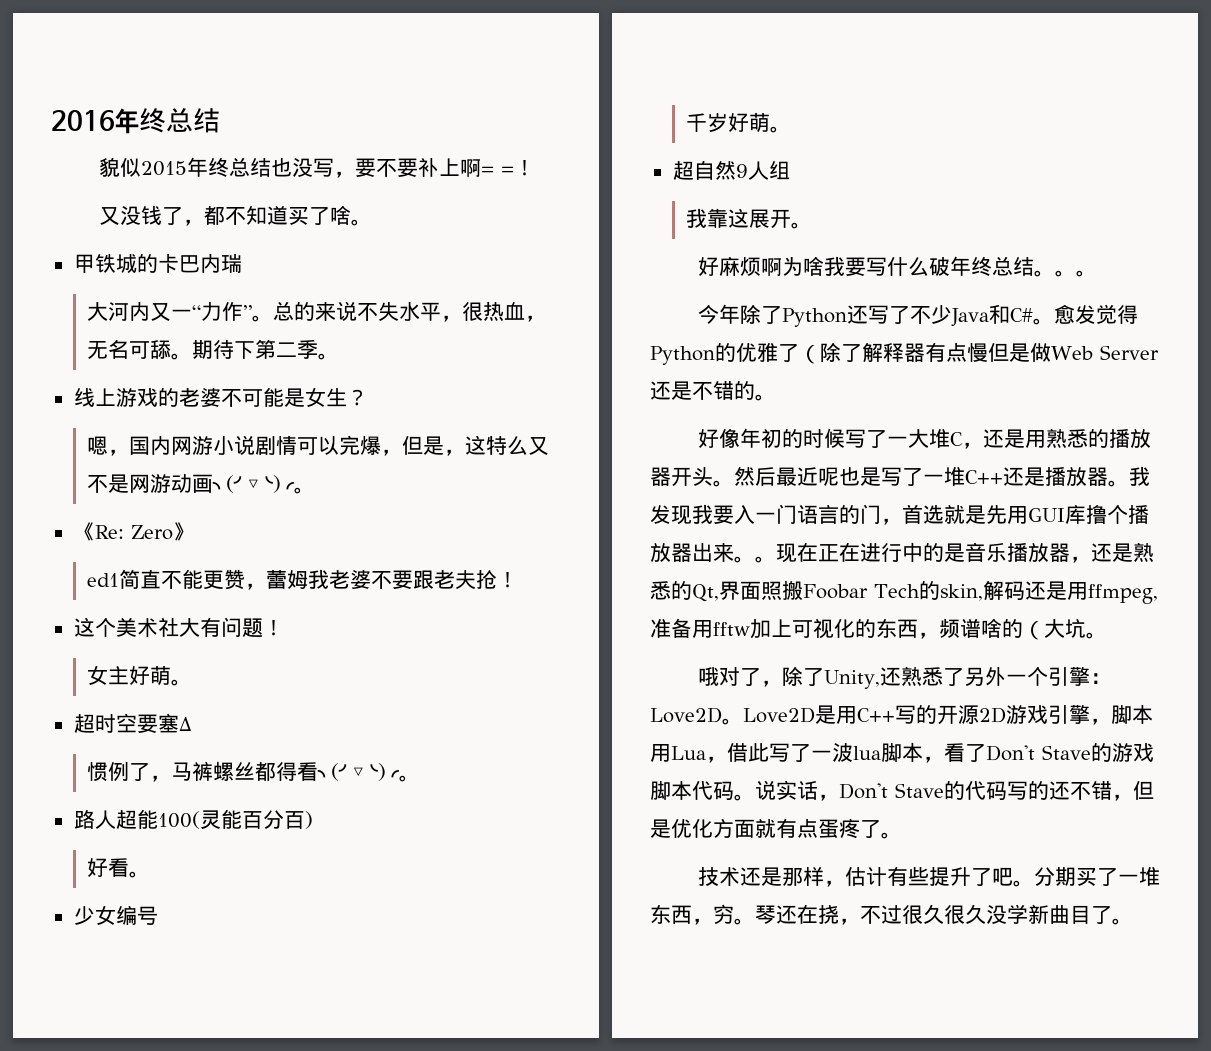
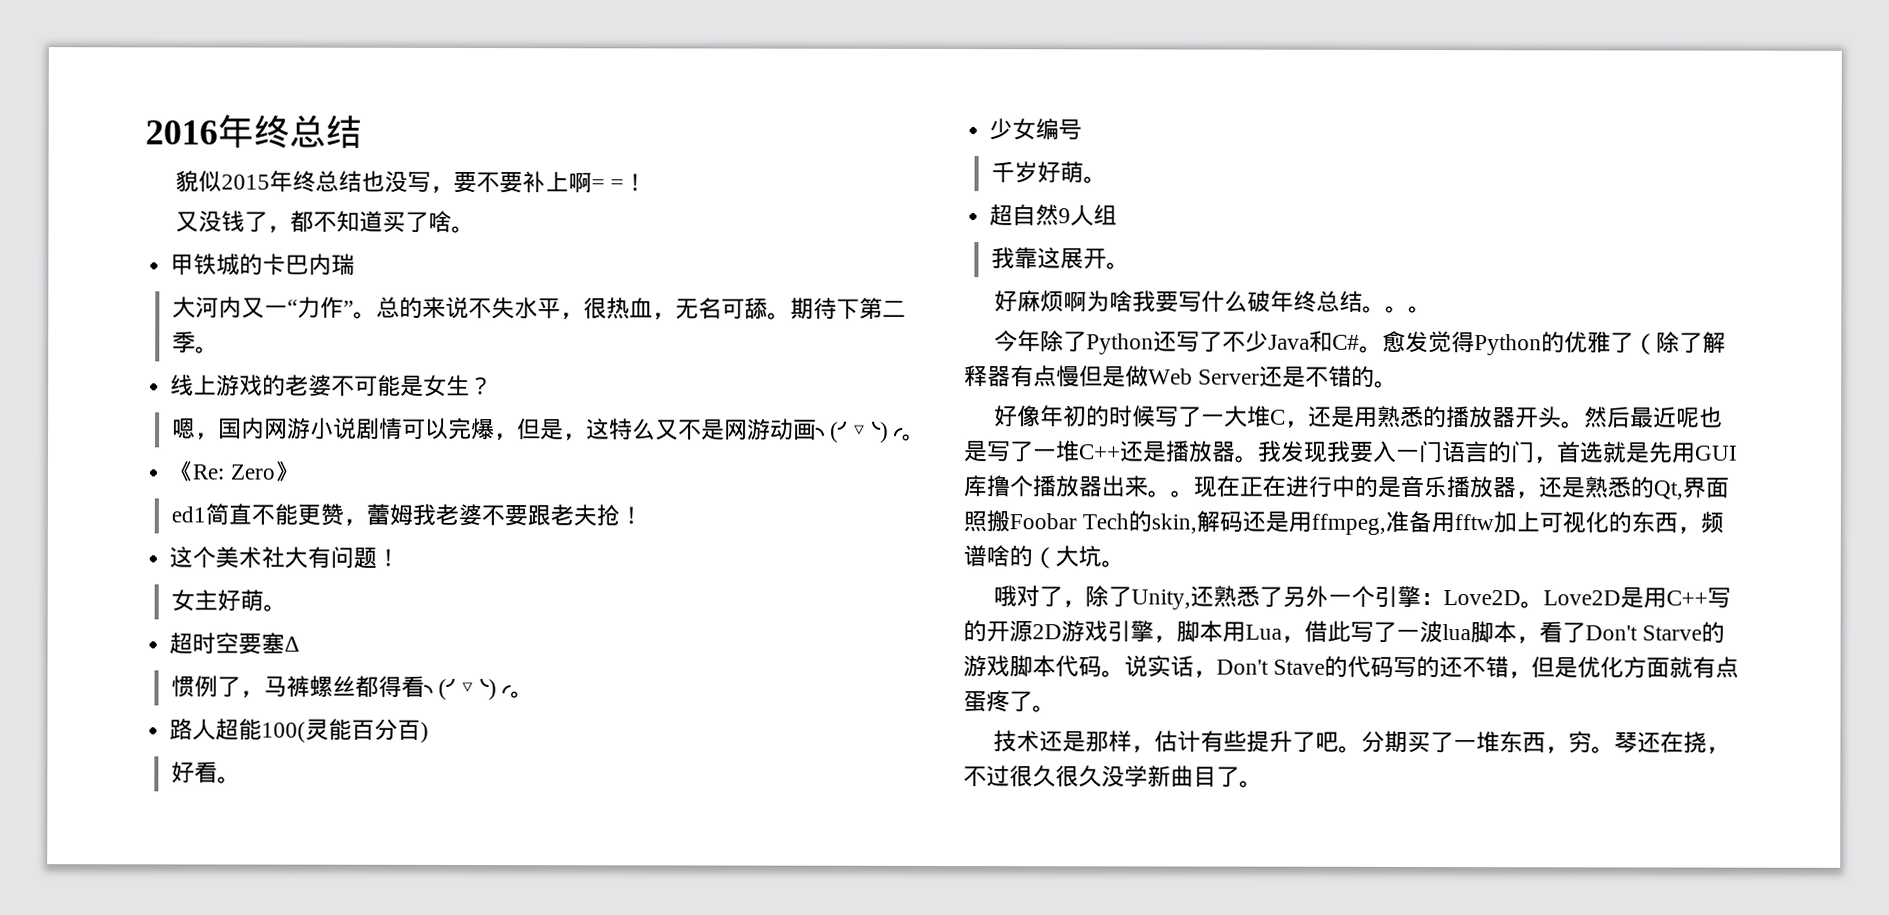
- Love2D是用C++写的开源2D游戏引擎，脚本用Lua，借此写了一波lua脚本，看了Don't Stave的游戏脚本代码。
+ Love2D是用C++写的开源2D游戏引擎，脚本用Lua，借此写了一波lua脚本，看了Don't Starve的游戏脚本代码。

